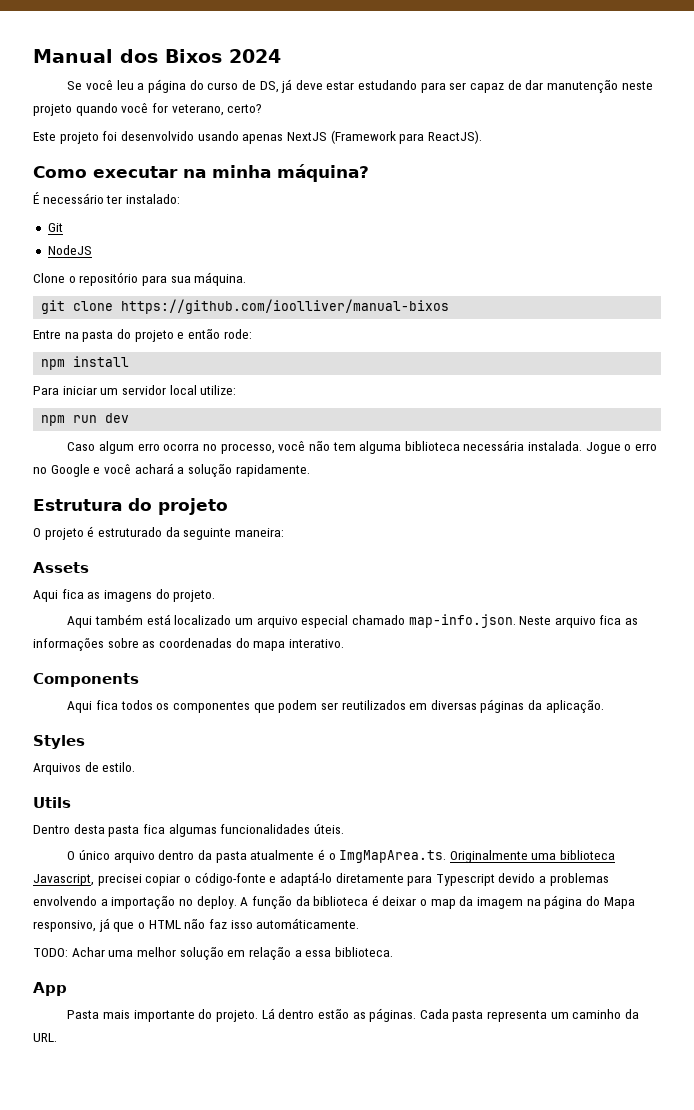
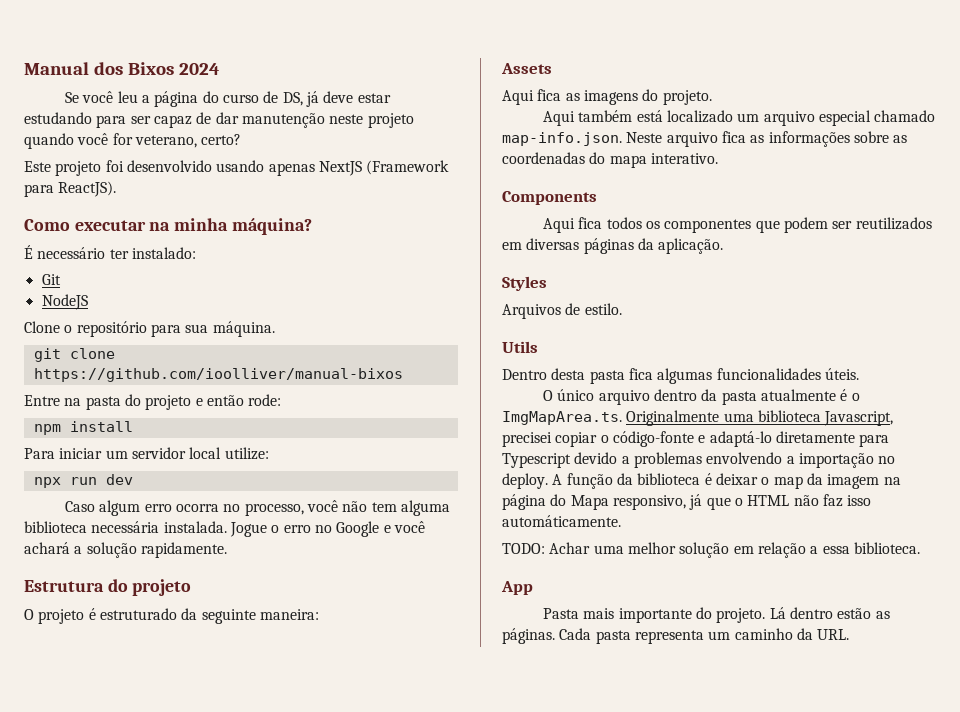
- npm run dev
+ npx run dev

